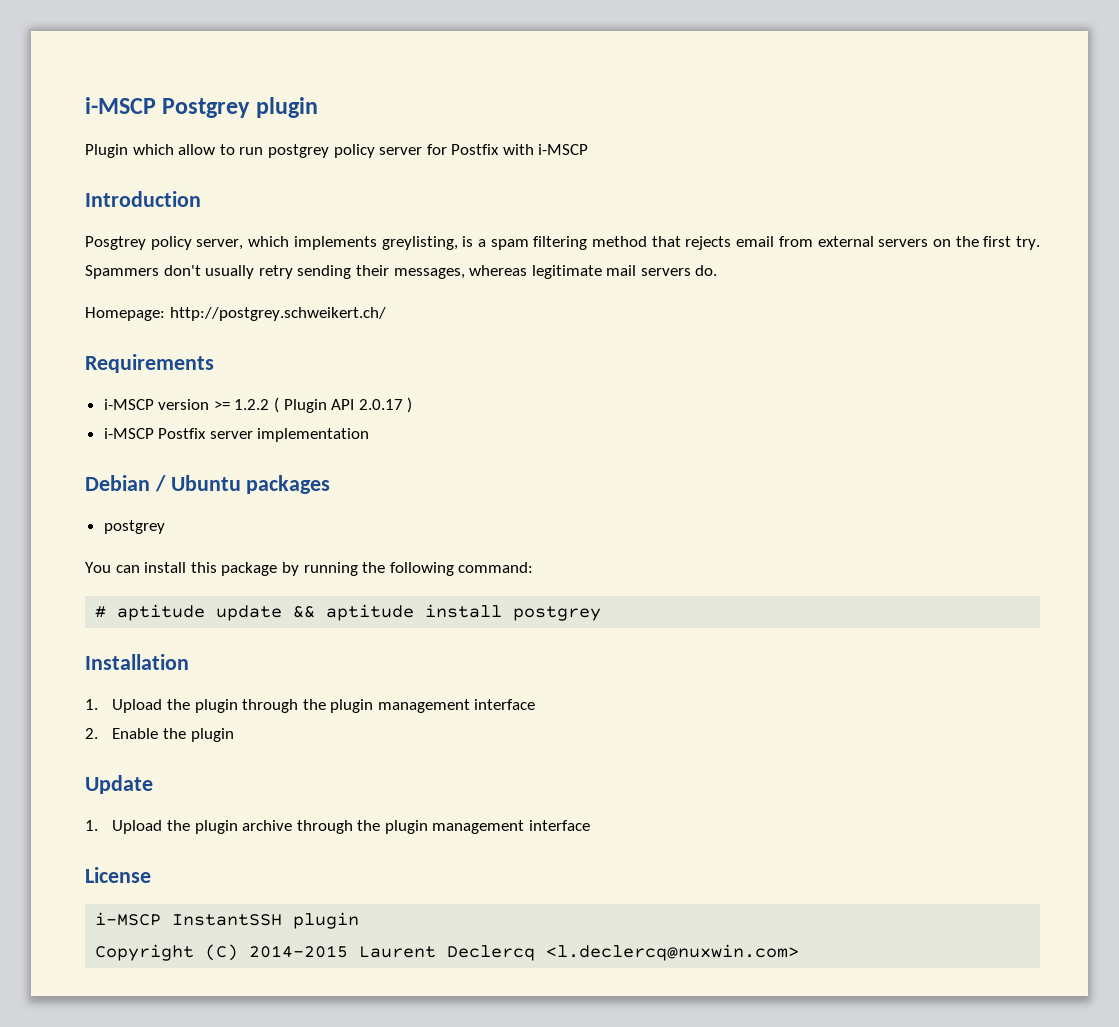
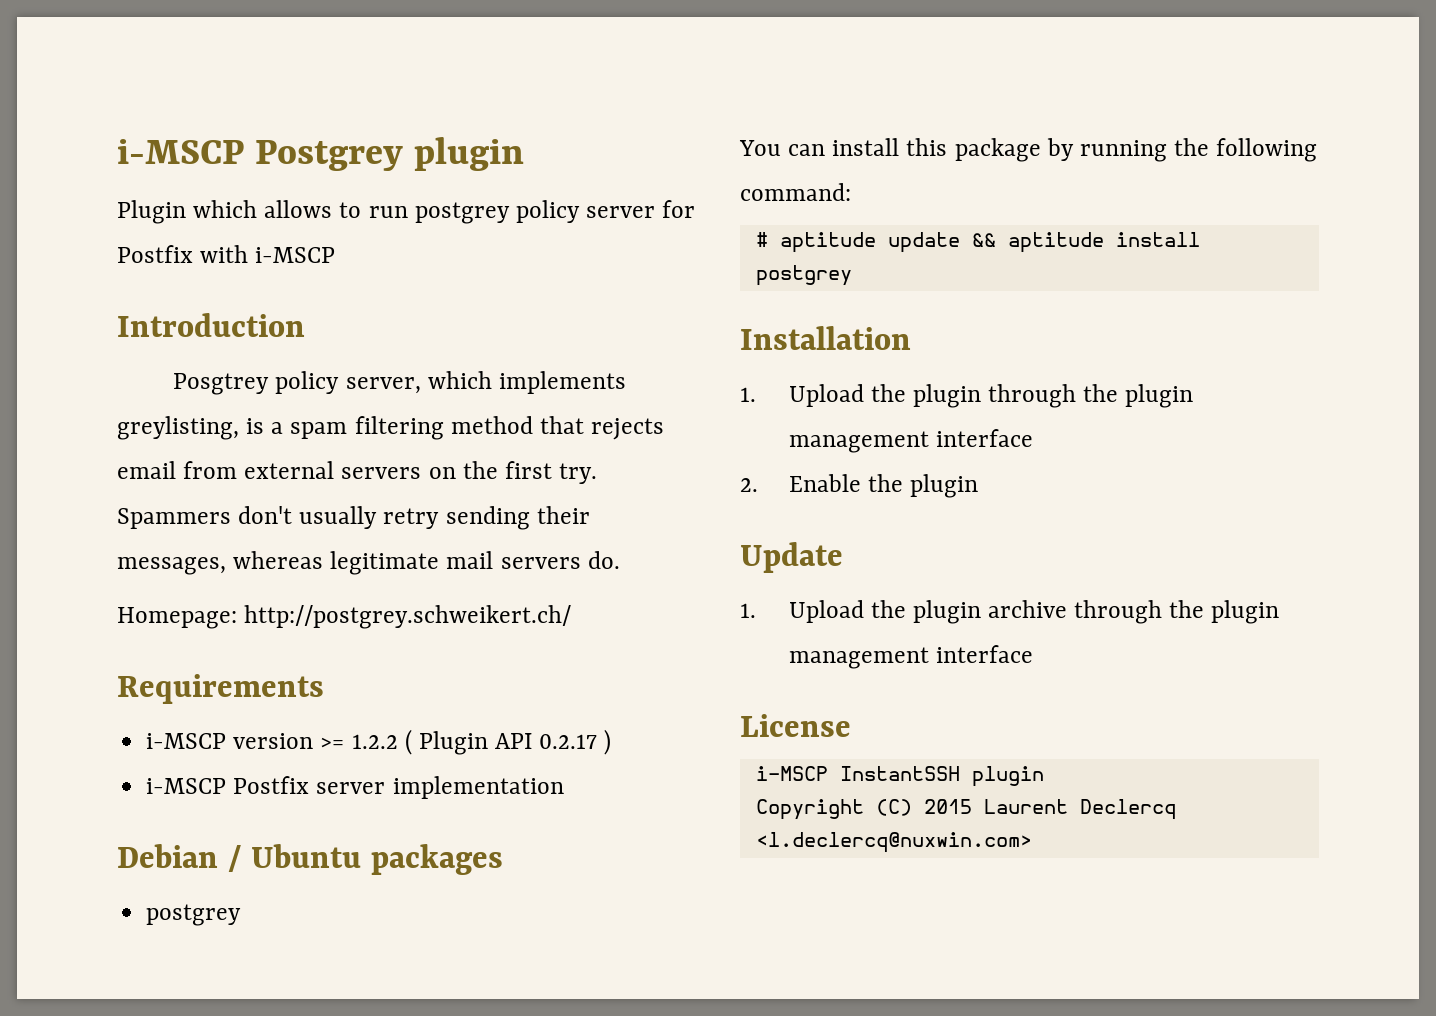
- Plugin which allow to run postgrey policy server for Postfix with i-MSCP
+ Plugin which allows to run postgrey policy server for Postfix with i-MSCP
- i-MSCP version >= 1.2.2 ( Plugin API 2.0.17 )
+ i-MSCP version >= 1.2.2 ( Plugin API 0.2.17 )
- Copyright (C) 2014-2015 Laurent Declercq <l.declercq@nuxwin.com>
+ Copyright (C) 2015 Laurent Declercq <l.declercq@nuxwin.com>

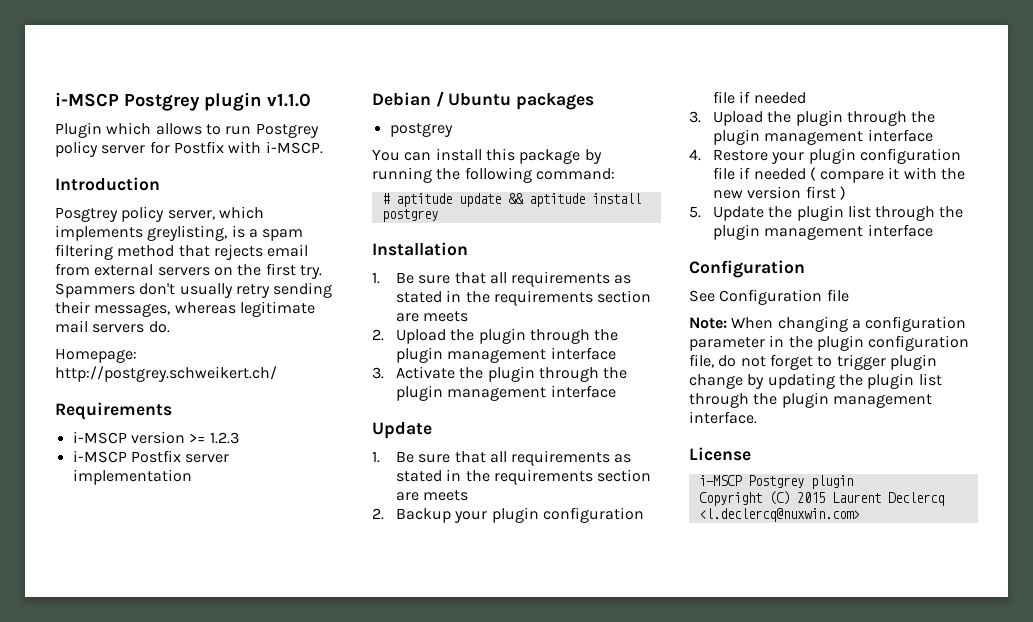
- i-MSCP Postgrey plugin
+ i-MSCP Postgrey plugin v1.1.0
- Plugin which allows to run postgrey policy server for Postfix with i-MSCP
+ Plugin which allows to run Postgrey policy server for Postfix with i-MSCP.
- i-MSCP version >= 1.2.2 ( Plugin API 0.2.17 )
+ i-MSCP version >= 1.2.3
  Installation
- 1. Upload the plugin through the plugin management interface
- 2. Enable the plugin
+ 1. Be sure that all requirements as stated in the requirements section are meets
+ 2. Upload the plugin through the plugin management interface
+ 3. Activate the plugin through the plugin management interface
  Update
- 1. Upload the plugin archive through the plugin management interface
+ 1. Be sure that all requirements as stated in the requirements section are meets
+ 2. Backup your plugin configuration file if needed
+ 3. Upload the plugin through the plugin management interface
+ 4. Restore your plugin configuration file if needed ( compare it with the new version first )
+ 5. Update the plugin list through the plugin management interface
+ Configuration
+ See Configuration file
+ Note: When changing a configuration parameter in the plugin configuration file, do not forget to trigger plugin change by updating the plugin list through the plugin management interface.
  License
- i-MSCP InstantSSH plugin
+ i-MSCP Postgrey plugin

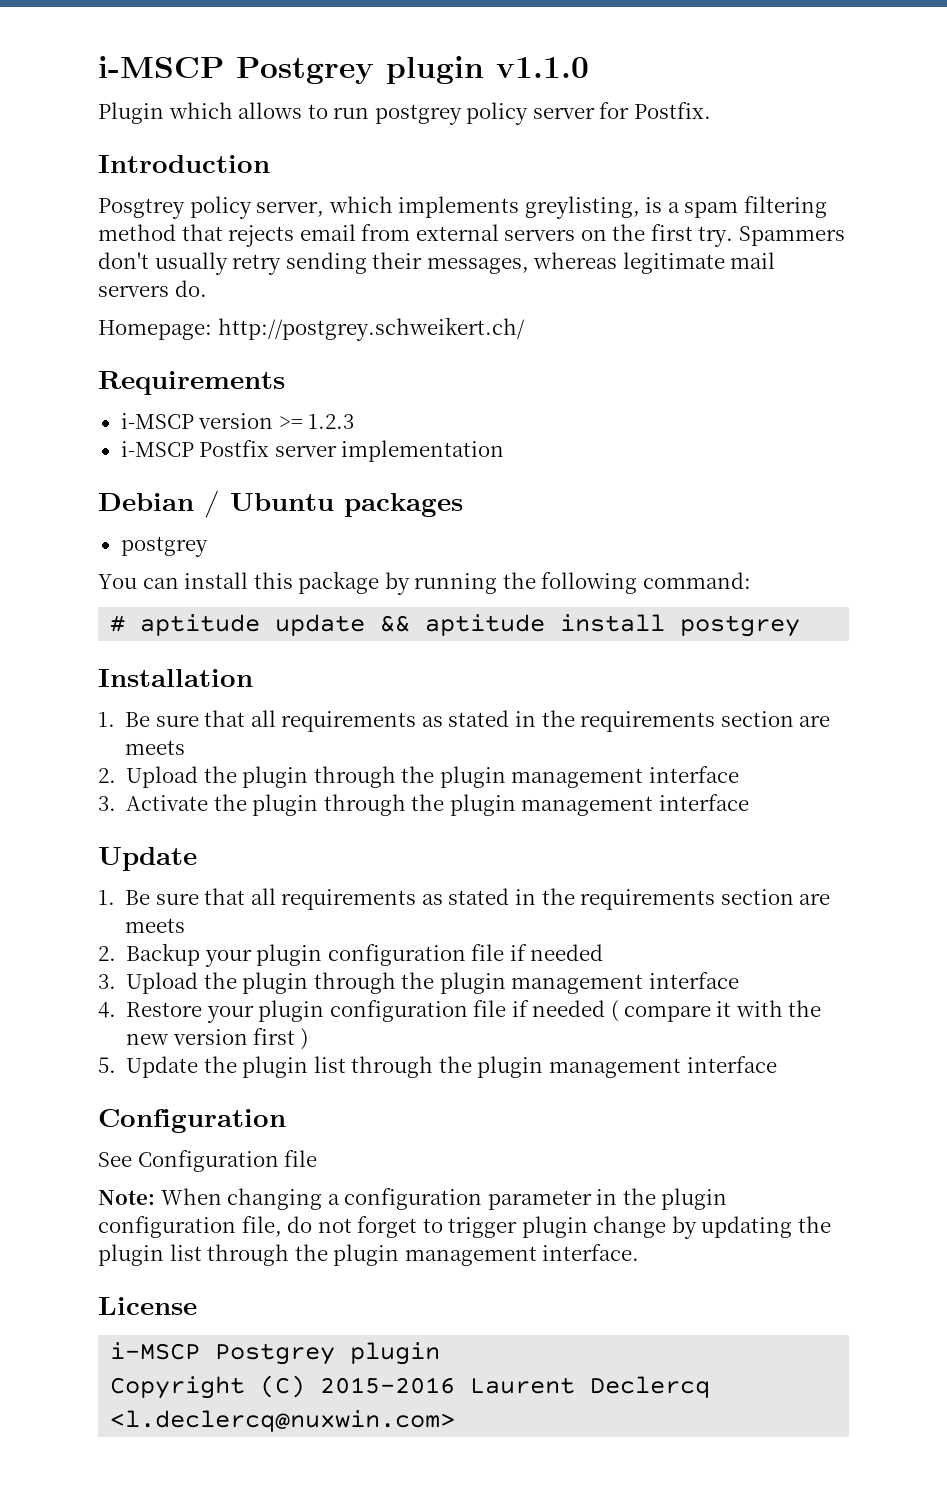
- Plugin which allows to run Postgrey policy server for Postfix with i-MSCP.
+ Plugin which allows to run postgrey policy server for Postfix.
- Copyright (C) 2015 Laurent Declercq <l.declercq@nuxwin.com>
+ Copyright (C) 2015-2016 Laurent Declercq <l.declercq@nuxwin.com>

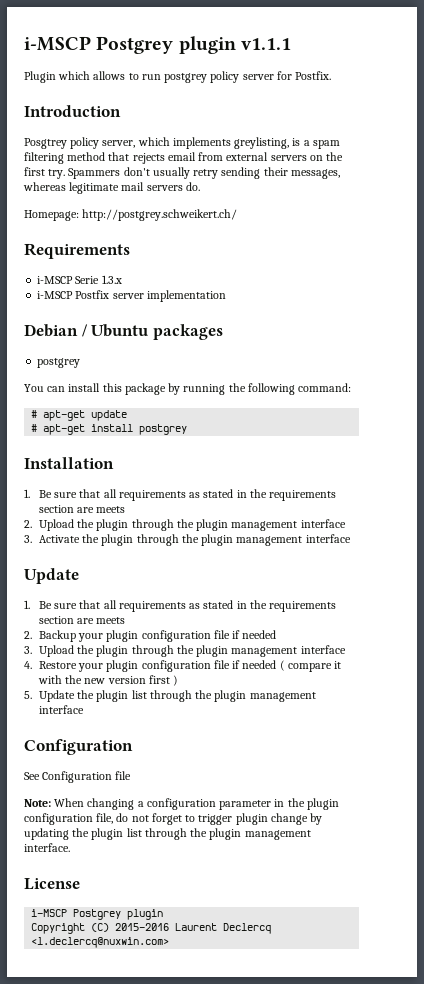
- i-MSCP Postgrey plugin v1.1.0
+ i-MSCP Postgrey plugin v1.1.1
- i-MSCP version >= 1.2.3
+ i-MSCP Serie 1.3.x
- # aptitude update && aptitude install postgrey
+ # apt-get update
+ # apt-get install postgrey

